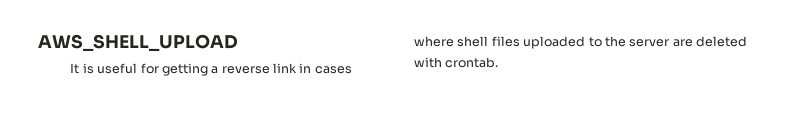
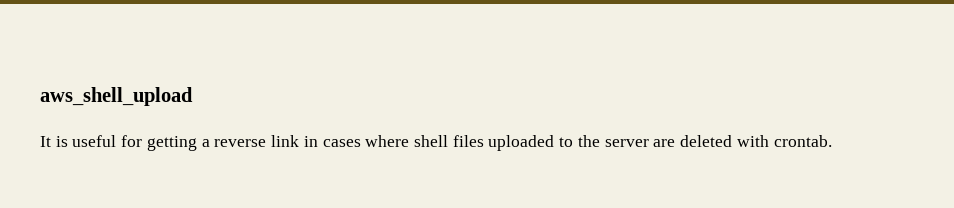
- AWS_SHELL_UPLOAD
+ aws_shell_upload

